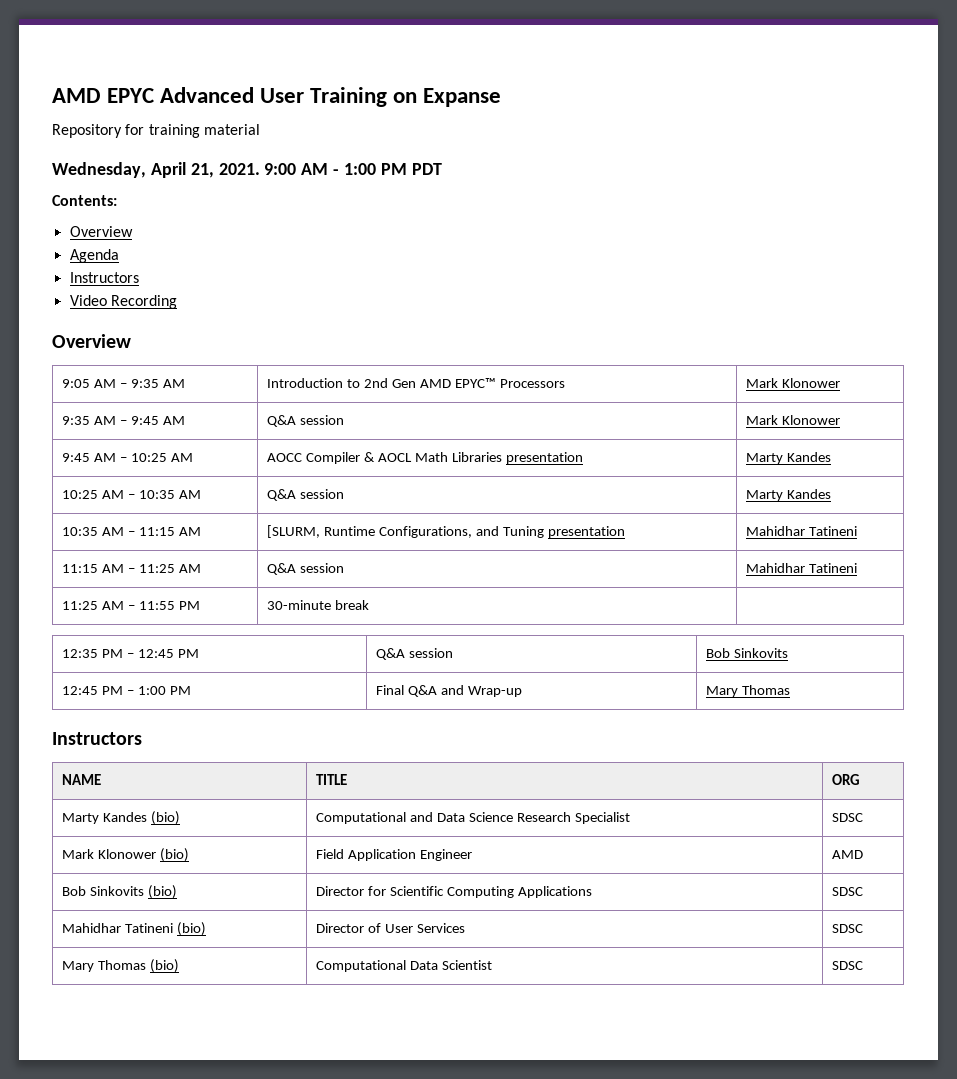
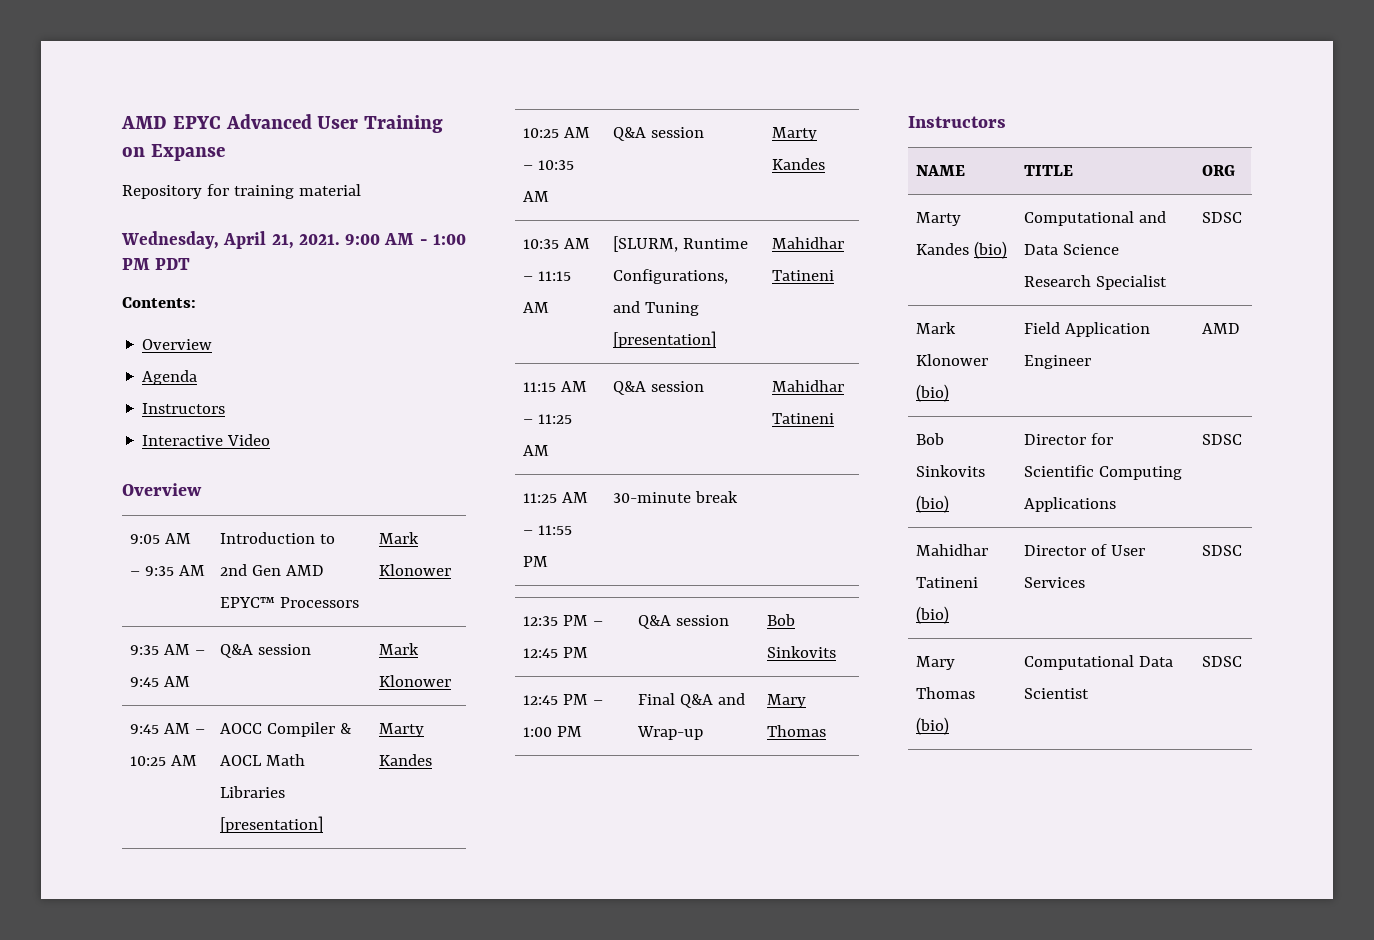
- Video Recording
+ Interactive Video
- 9:45 AM – 10:25 AM | AOCC Compiler & AOCL Math Libraries presentation | Marty Kandes
+ 9:45 AM – 10:25 AM | AOCC Compiler & AOCL Math Libraries [presentation] | Marty Kandes
- 10:35 AM – 11:15 AM | [SLURM, Runtime Configurations, and Tuning presentation | Mahidhar Tatineni
+ 10:35 AM – 11:15 AM | [SLURM, Runtime Configurations, and Tuning [presentation] | Mahidhar Tatineni

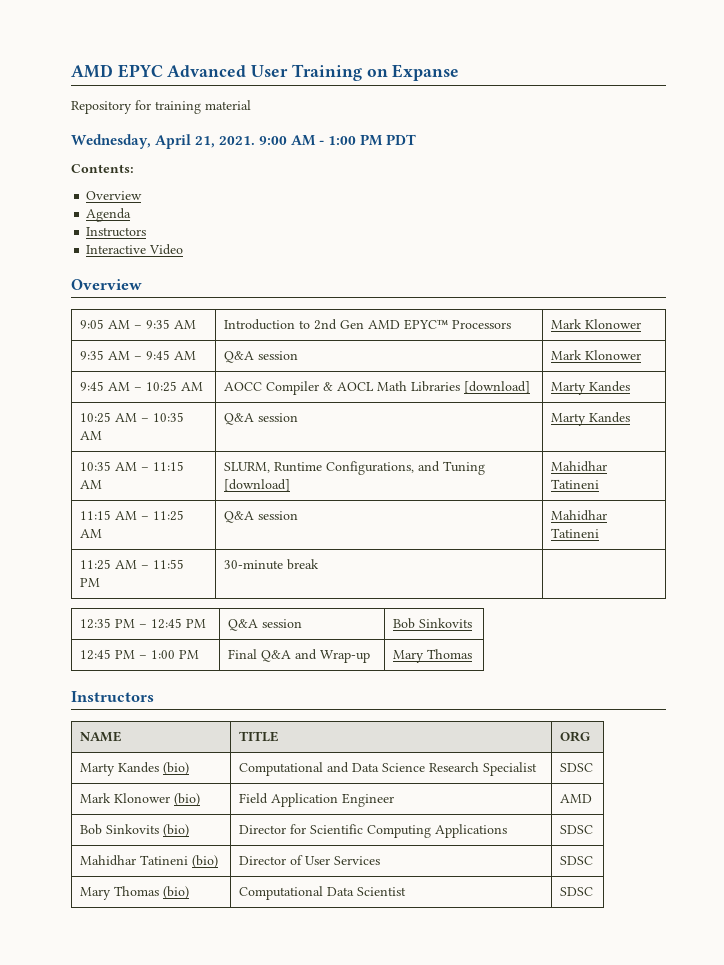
- 9:45 AM – 10:25 AM | AOCC Compiler & AOCL Math Libraries [presentation] | Marty Kandes
+ 9:45 AM – 10:25 AM | AOCC Compiler & AOCL Math Libraries [download] | Marty Kandes
- 10:35 AM – 11:15 AM | [SLURM, Runtime Configurations, and Tuning [presentation] | Mahidhar Tatineni
+ 10:35 AM – 11:15 AM | SLURM, Runtime Configurations, and Tuning [download] | Mahidhar Tatineni

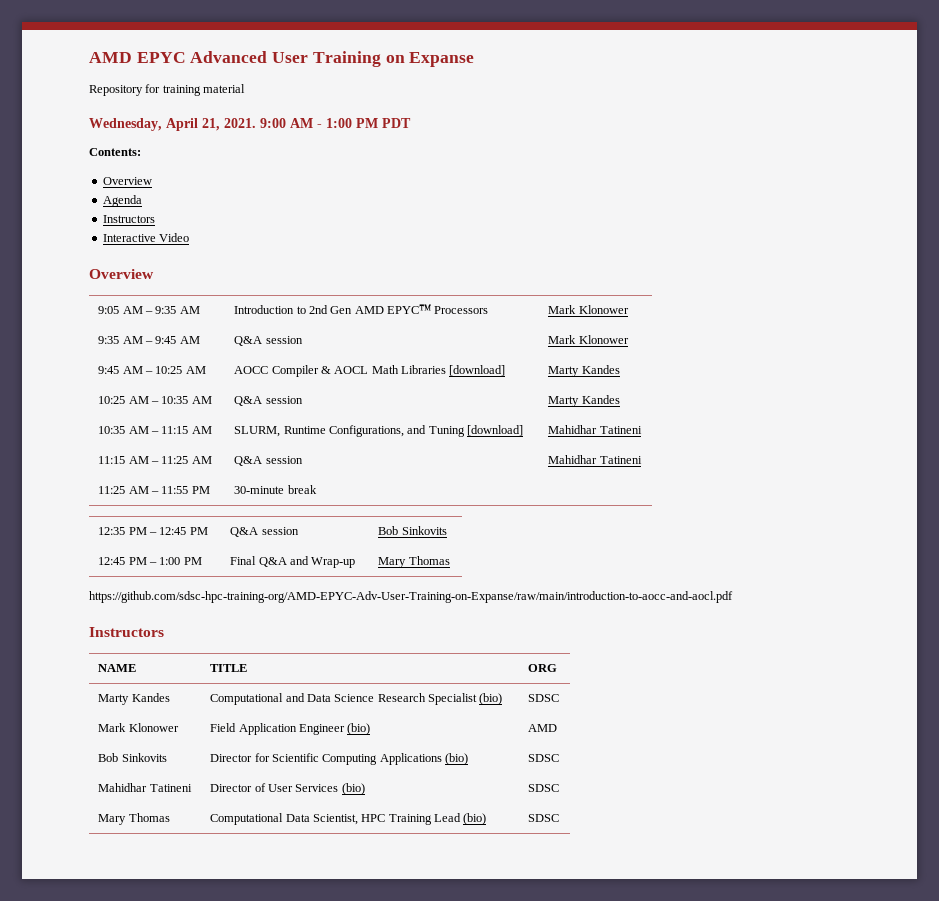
+ https://github.com/sdsc-hpc-training-org/AMD-EPYC-Adv-User-Training-on-Expanse/raw/main/introduction-to-aocc-and-aocl.pdf
- Marty Kandes (bio) | Computational and Data Science Research Specialist | SDSC
+ Marty Kandes | Computational and Data Science Research Specialist (bio) | SDSC
- Mark Klonower (bio) | Field Application Engineer | AMD
+ Mark Klonower | Field Application Engineer (bio) | AMD
- Bob Sinkovits (bio) | Director for Scientific Computing Applications | SDSC
+ Bob Sinkovits | Director for Scientific Computing Applications (bio) | SDSC
- Mahidhar Tatineni (bio) | Director of User Services | SDSC
+ Mahidhar Tatineni | Director of User Services (bio) | SDSC
- Mary Thomas (bio) | Computational Data Scientist | SDSC
+ Mary Thomas | Computational Data Scientist, HPC Training Lead (bio) | SDSC

